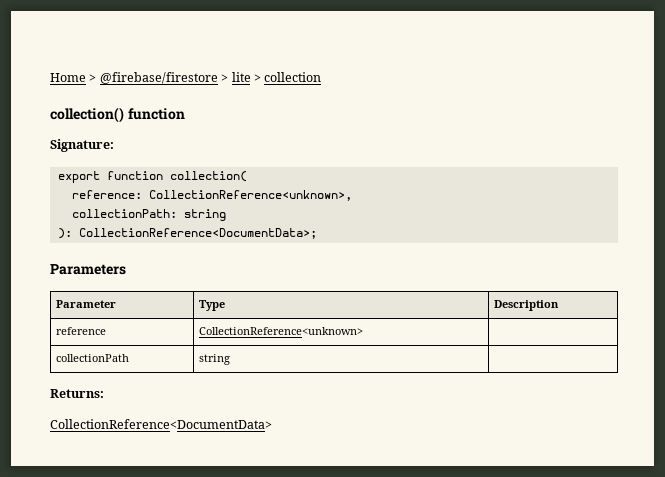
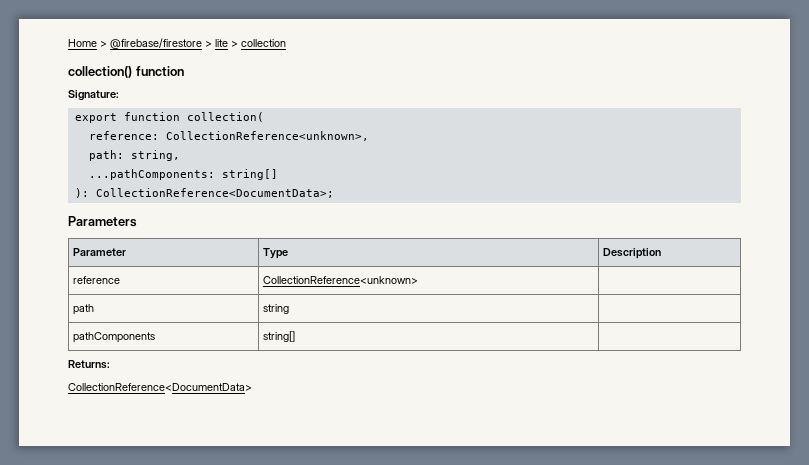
- collectionPath: string
+ path: string,
+ ...pathComponents: string[]
- collectionPath | string |
+ path | string |
+ pathComponents | string[] |

